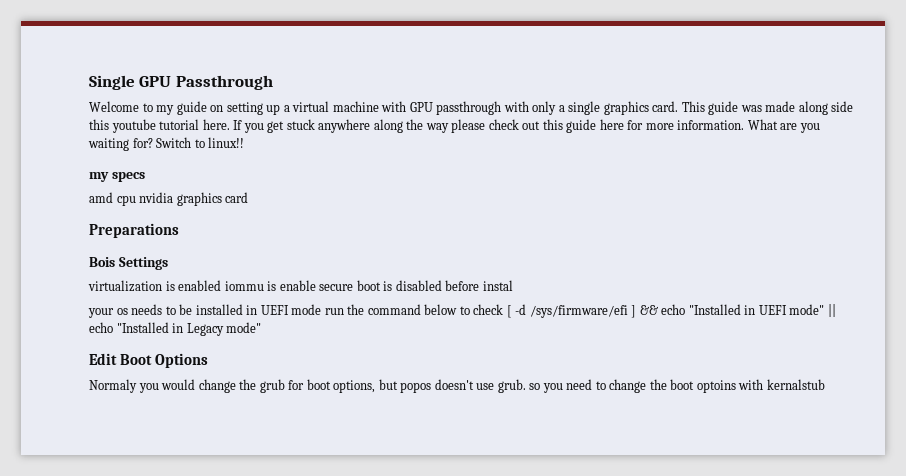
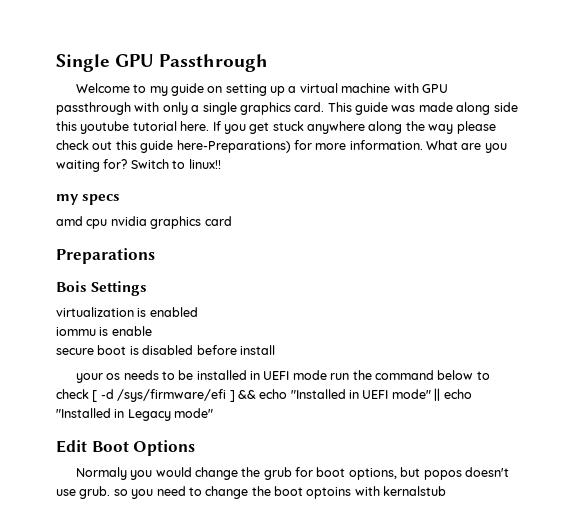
- If you get stuck anywhere along the way please check out this guide here for more information.
+ If you get stuck anywhere along the way please check out this guide here-Preparations) for more information.
- virtualization is enabled iommu is enable secure boot is disabled before instal
+ virtualization is enabled
+ iommu is enable
+ secure boot is disabled before install

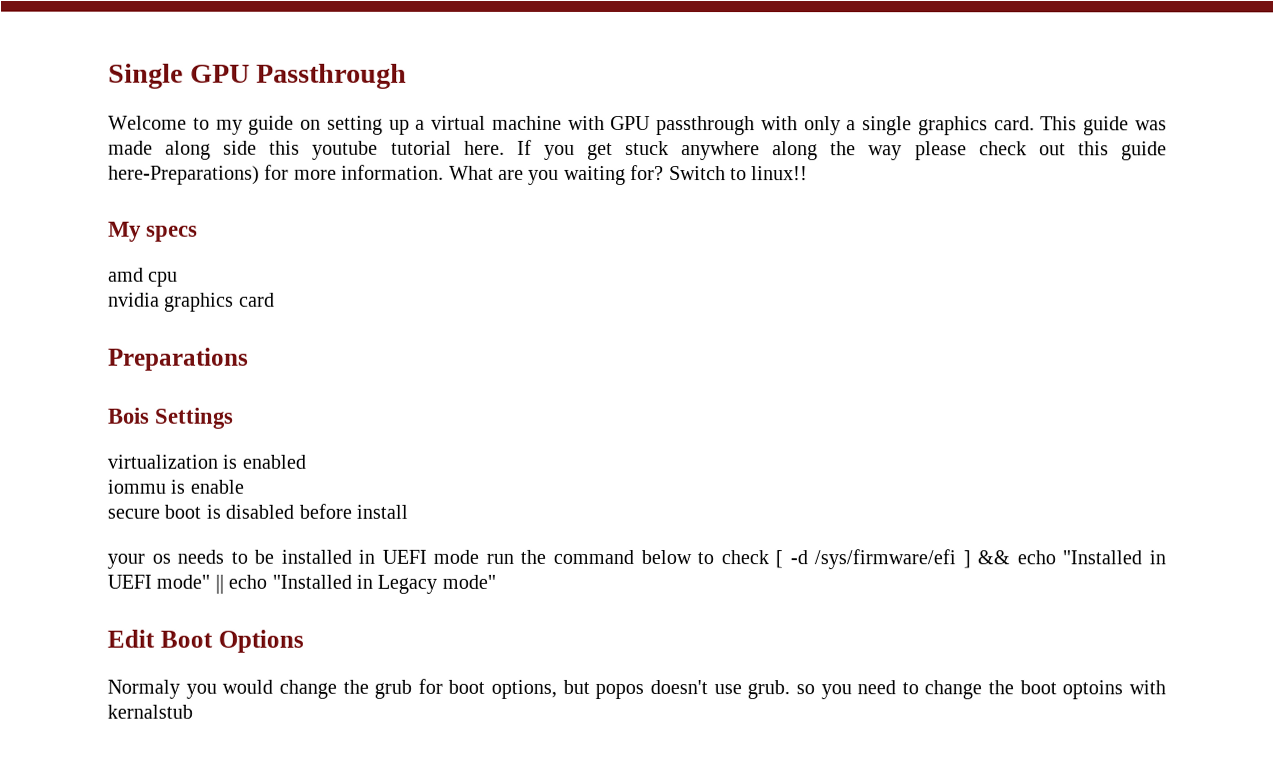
- my specs
+ My specs
- amd cpu nvidia graphics card
+ amd cpu
+ nvidia graphics card

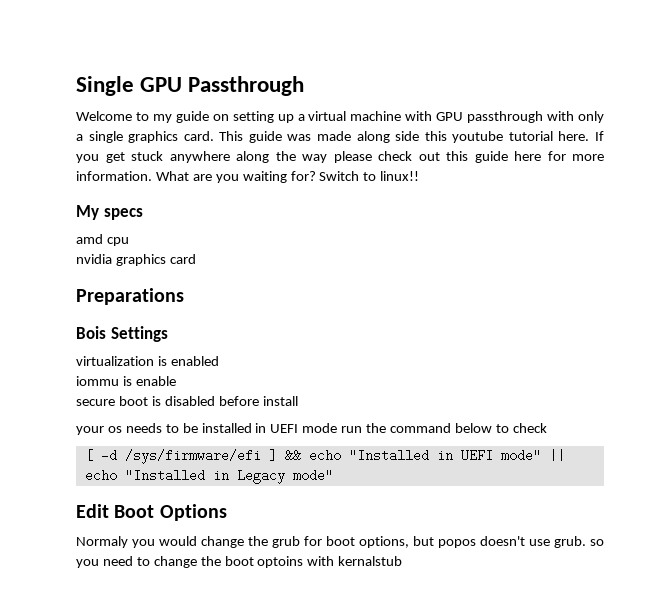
- If you get stuck anywhere along the way please check out this guide here-Preparations) for more information.
+ If you get stuck anywhere along the way please check out this guide here for more information.
- your os needs to be installed in UEFI mode run the command below to check [ -d /sys/firmware/efi ] && echo "Installed in UEFI mode" || echo "Installed in Legacy mode"
+ your os needs to be installed in UEFI mode run the command below to check
+ [ -d /sys/firmware/efi ] && echo "Installed in UEFI mode" || echo "Installed in Legacy mode"

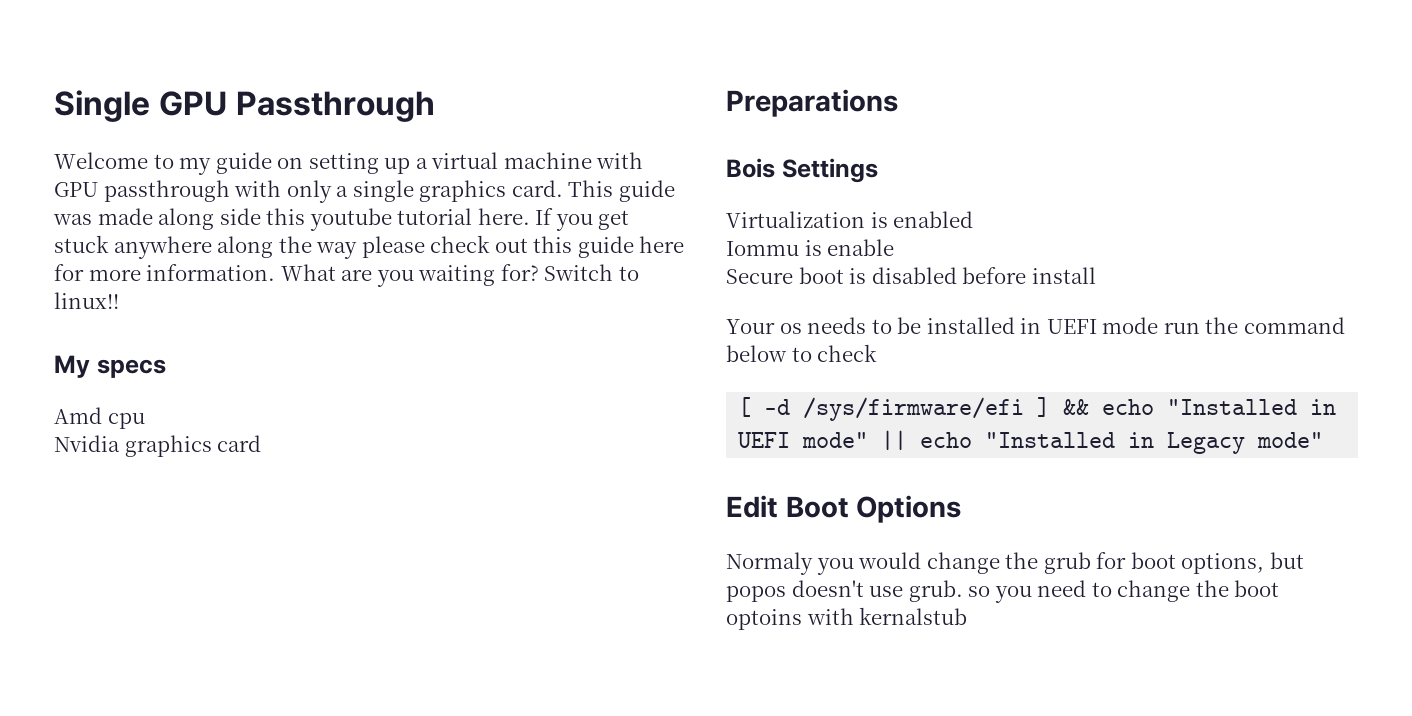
- amd cpu
+ Amd cpu
- nvidia graphics card
+ Nvidia graphics card
- virtualization is enabled
+ Virtualization is enabled
- iommu is enable
+ Iommu is enable
- secure boot is disabled before install
+ Secure boot is disabled before install
- your os needs to be installed in UEFI mode run the command below to check
+ Your os needs to be installed in UEFI mode run the command below to check

